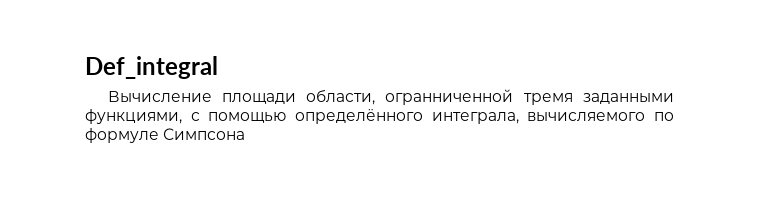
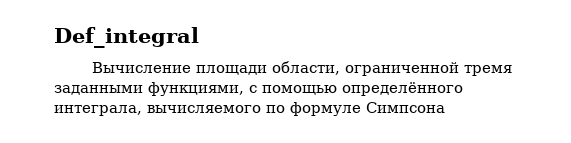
- Вычисление площади области, огранниченной тремя заданными функциями, с помощью определённого интеграла, вычисляемого по формуле Симпсона
+ Вычисление площади области, ограниченной тремя заданными функциями, с помощью определённого интеграла, вычисляемого по формуле Симпсона

